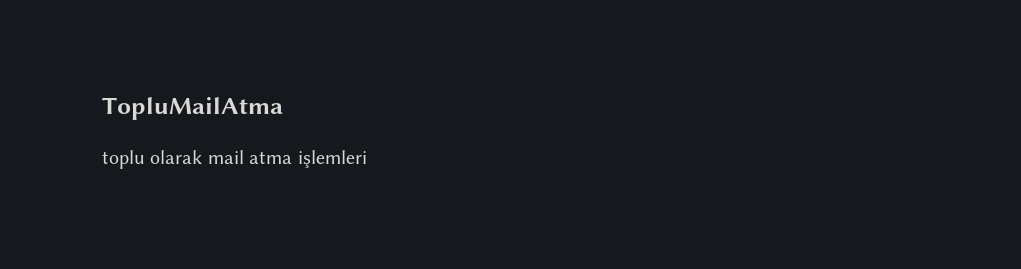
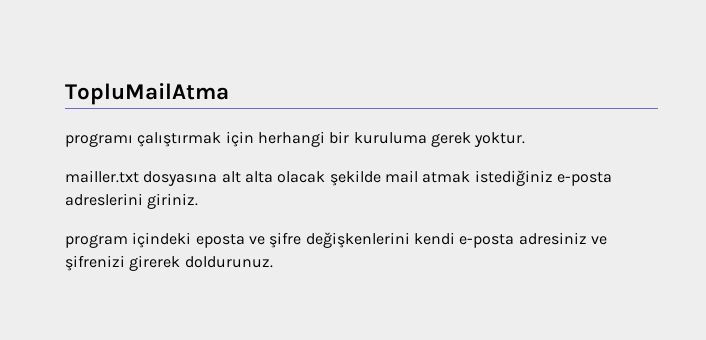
- toplu olarak mail atma işlemleri
+ programı çalıştırmak için herhangi bir kuruluma gerek yoktur.
+ mailler.txt dosyasına alt alta olacak şekilde mail atmak istediğiniz e-posta adreslerini giriniz.
+ program içindeki eposta ve şifre değişkenlerini kendi e-posta adresiniz ve şifrenizi girerek doldurunuz.

